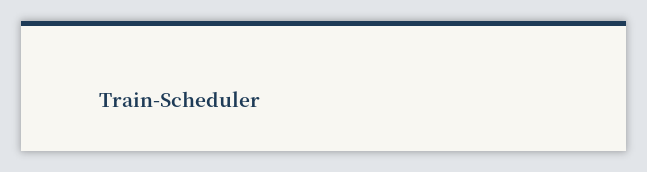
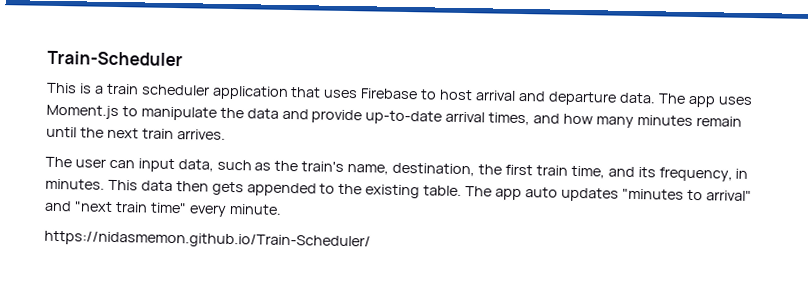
+ This is a train scheduler application that uses Firebase to host arrival and departure data. The app uses Moment.js to manipulate the data and provide up-to-date arrival times, and how many minutes remain until the next train arrives.
+ The user can input data, such as the train's name, destination, the first train time, and its frequency, in minutes. This data then gets appended to the existing table. The app auto updates "minutes to arrival" and "next train time" every minute.
+ https://nidasmemon.github.io/Train-Scheduler/

